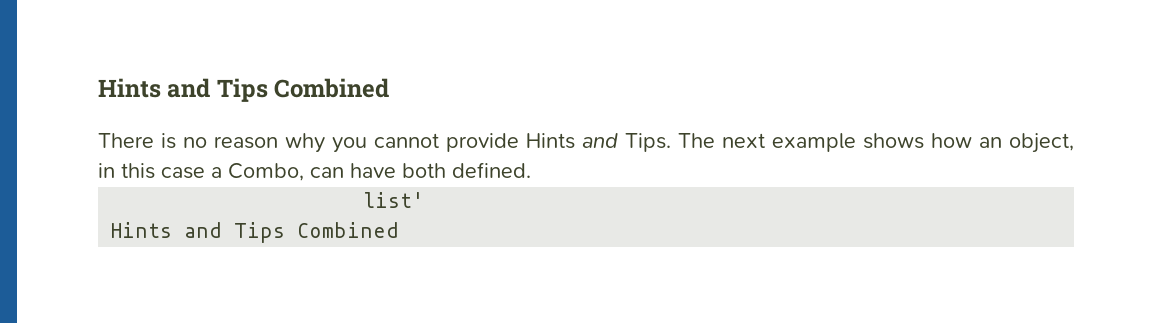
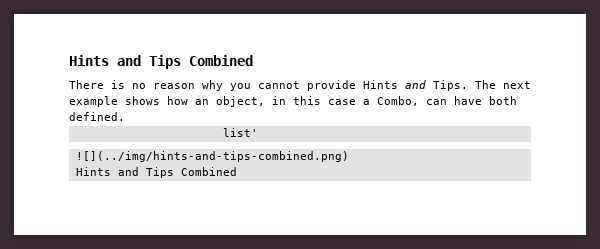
+ ![](../img/hints-and-tips-combined.png)

